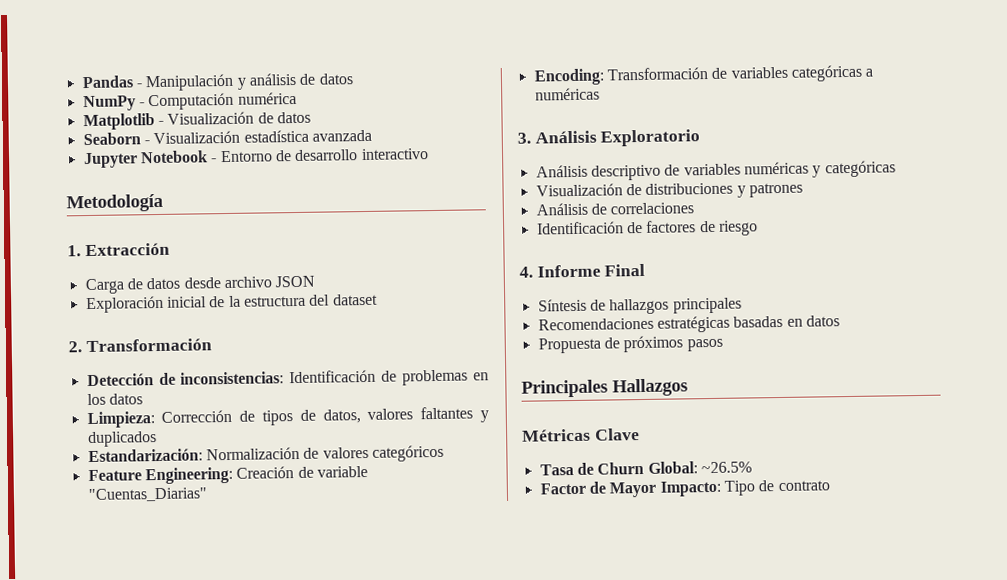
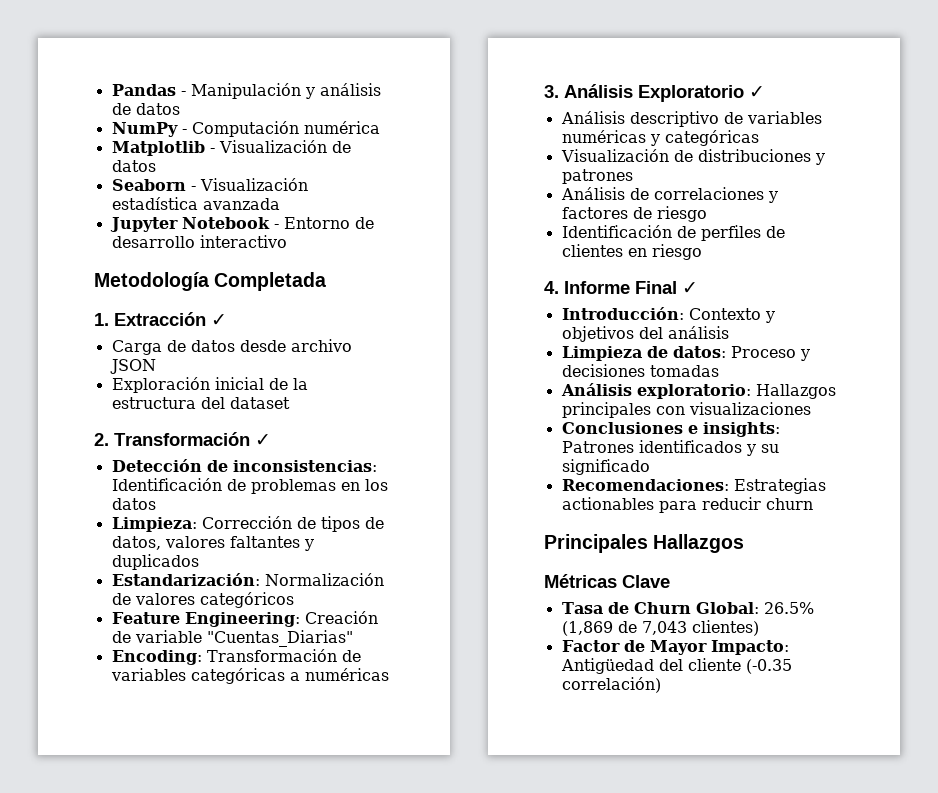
- Metodología
+ Metodología Completada
- 1. Extracción
+ 1. Extracción ✓
- 2. Transformación
+ 2. Transformación ✓
- 3. Análisis Exploratorio
+ 3. Análisis Exploratorio ✓
- Análisis de correlaciones
- Identificación de factores de riesgo
- 4. Informe Final
- Síntesis de hallazgos principales
- Recomendaciones estratégicas basadas en datos
- Propuesta de próximos pasos
+ Análisis de correlaciones y factores de riesgo
+ Identificación de perfiles de clientes en riesgo
+ 4. Informe Final ✓
+ Introducción: Contexto y objetivos del análisis
+ Limpieza de datos: Proceso y decisiones tomadas
+ Análisis exploratorio: Hallazgos principales con visualizaciones
+ Conclusiones e insights: Patrones identificados y su significado
+ Recomendaciones: Estrategias actionables para reducir churn
- Tasa de Churn Global: ~26.5%
+ Tasa de Churn Global: 26.5% (1,869 de 7,043 clientes)
- Factor de Mayor Impacto: Tipo de contrato
+ Factor de Mayor Impacto: Antigüedad del cliente (-0.35 correlación)

